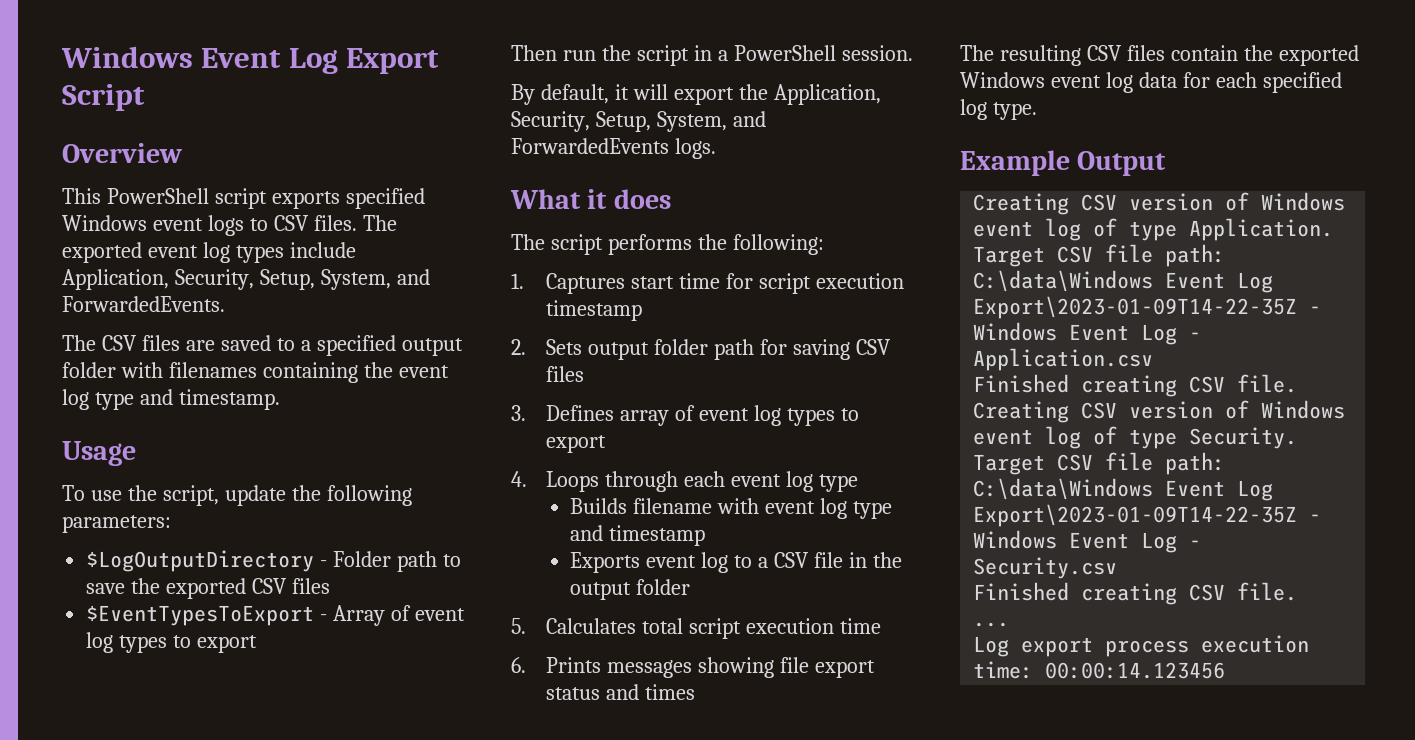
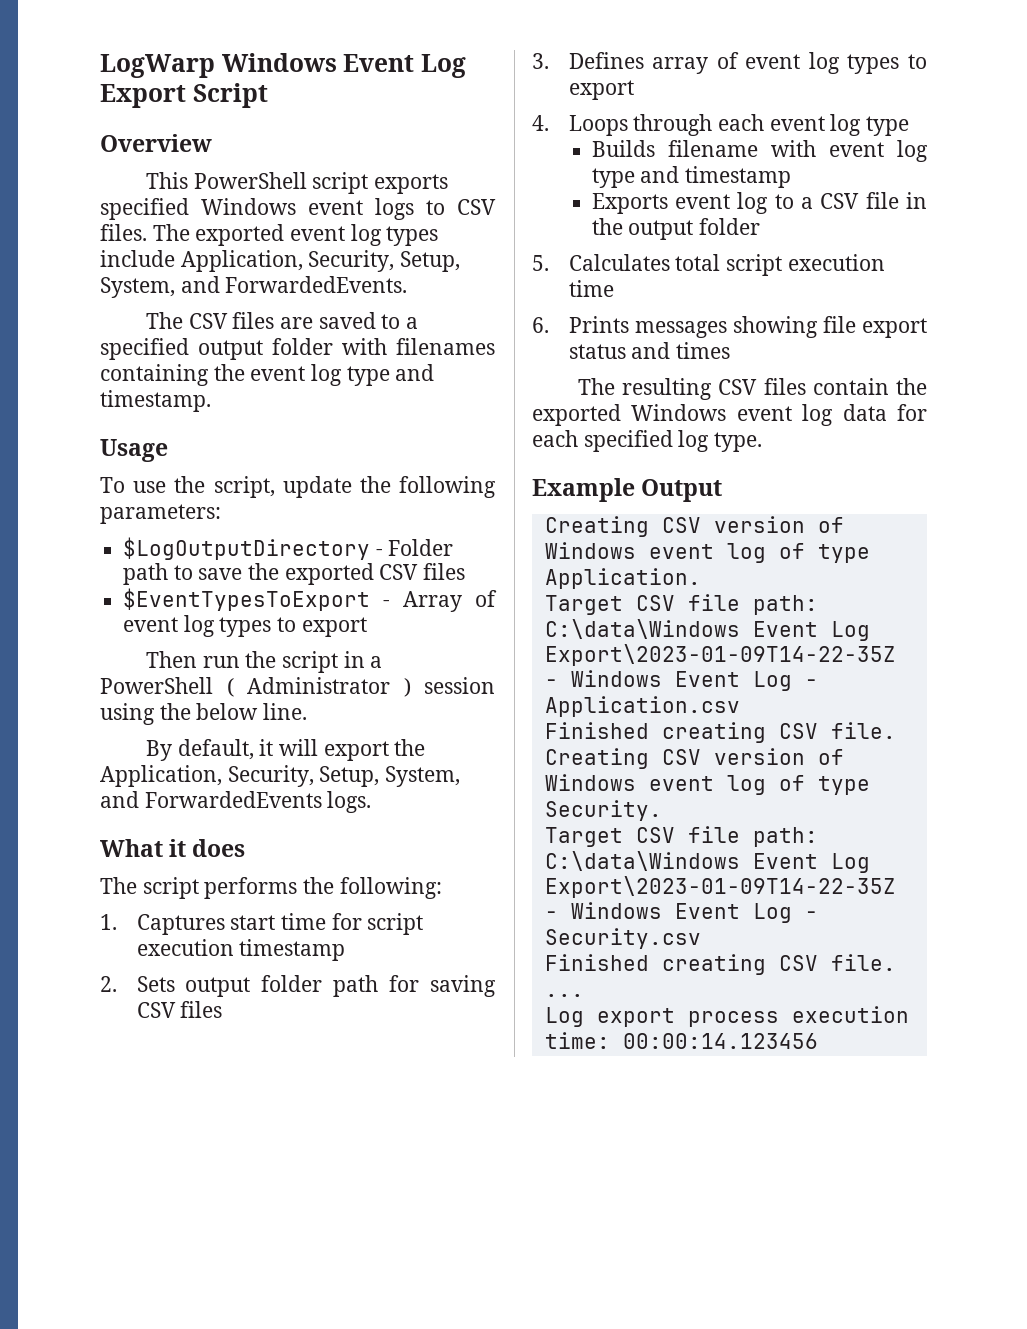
- Windows Event Log Export Script
+ LogWarp Windows Event Log Export Script
- Then run the script in a PowerShell session.
+ Then run the script in a PowerShell ( Administrator ) session using the below line.

